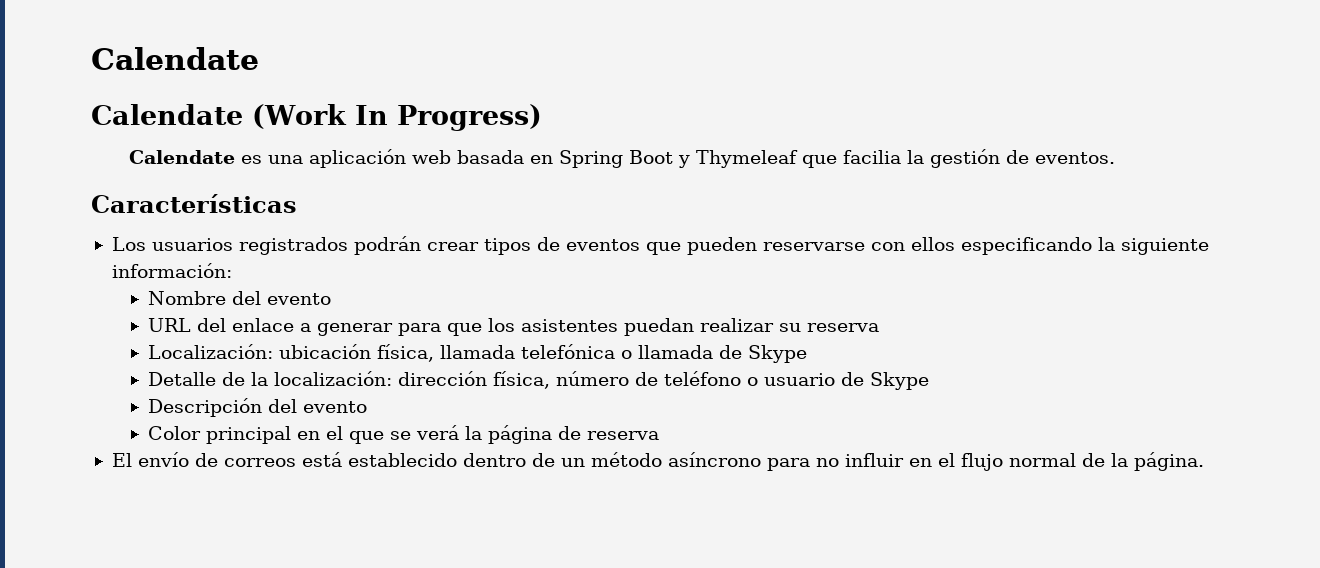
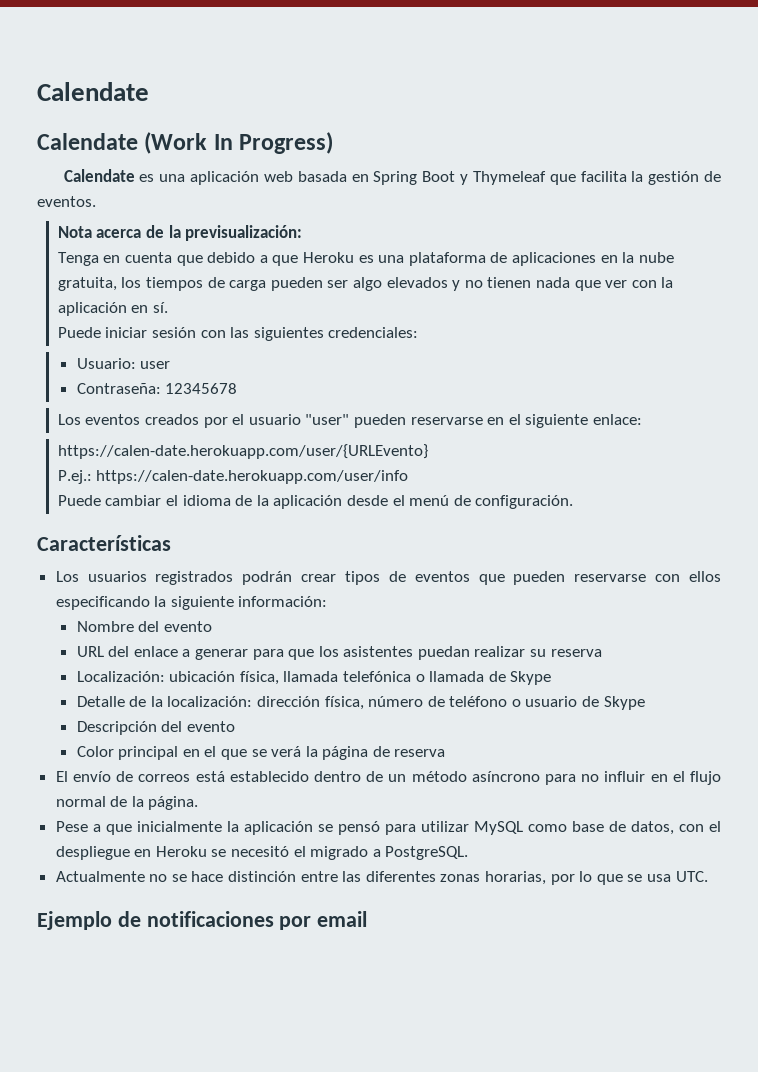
- Calendate es una aplicación web basada en Spring Boot y Thymeleaf que facilia la gestión de eventos.
+ Calendate es una aplicación web basada en Spring Boot y Thymeleaf que facilita la gestión de eventos.
+ Nota acerca de la previsualización:
+ Tenga en cuenta que debido a que Heroku es una plataforma de aplicaciones en la nube gratuita, los tiempos de carga pueden ser algo elevados y no tienen nada que ver con la aplicación en sí.
+ Puede iniciar sesión con las siguientes credenciales:
+ Usuario: user
+ Contraseña: 12345678
+ Los eventos creados por el usuario "user" pueden reservarse en el siguiente enlace:
+ https://calen-date.herokuapp.com/user/{URLEvento}
+ P.ej.: https://calen-date.herokuapp.com/user/info
+ Puede cambiar el idioma de la aplicación desde el menú de configuración.
+ Pese a que inicialmente la aplicación se pensó para utilizar MySQL como base de datos, con el despliegue en Heroku se necesitó el migrado a PostgreSQL.
+ Actualmente no se hace distinción entre las diferentes zonas horarias, por lo que se usa UTC.
+ Ejemplo de notificaciones por email

